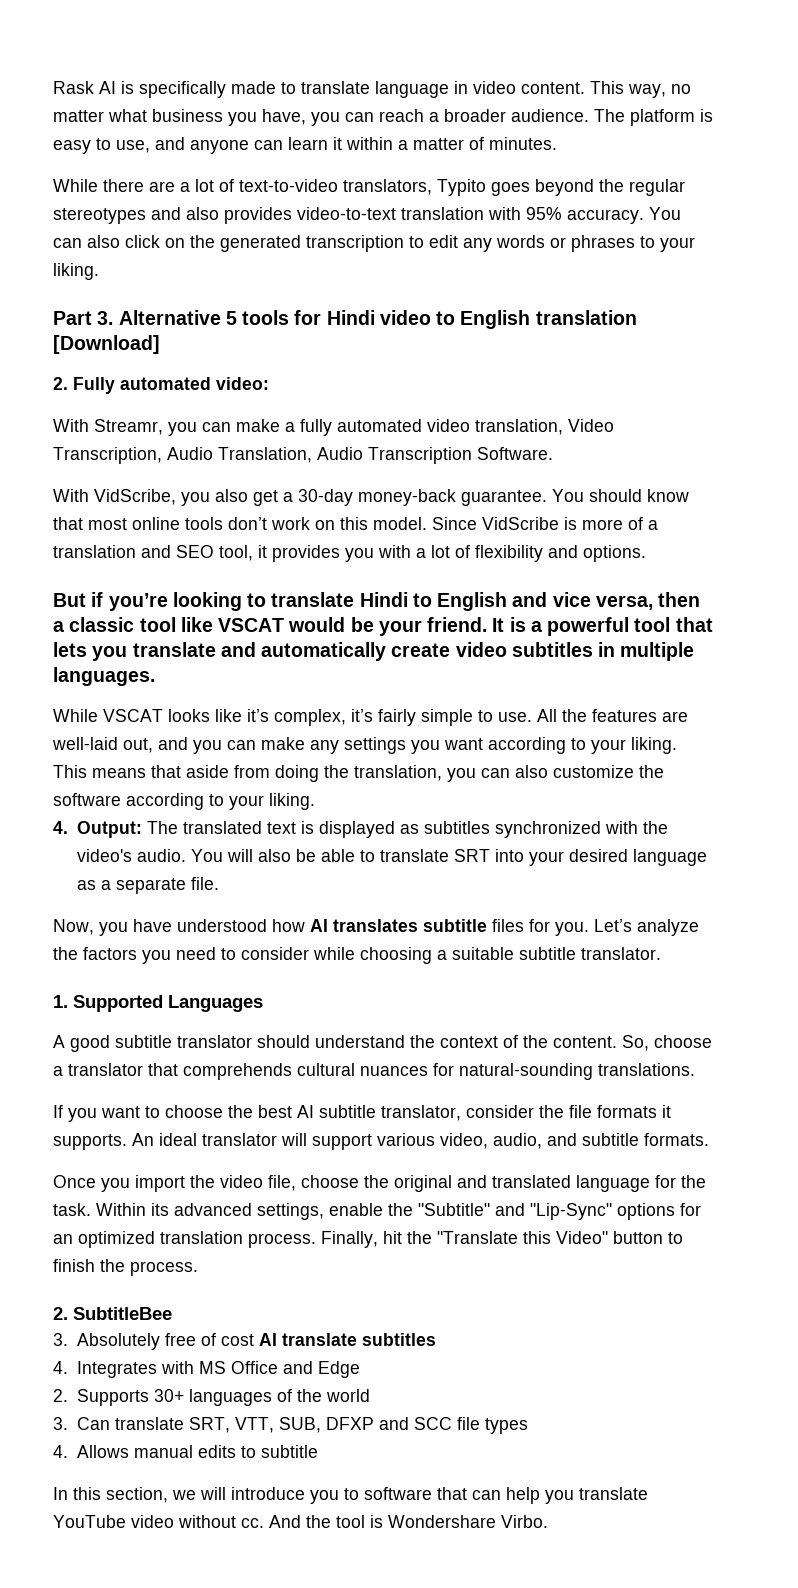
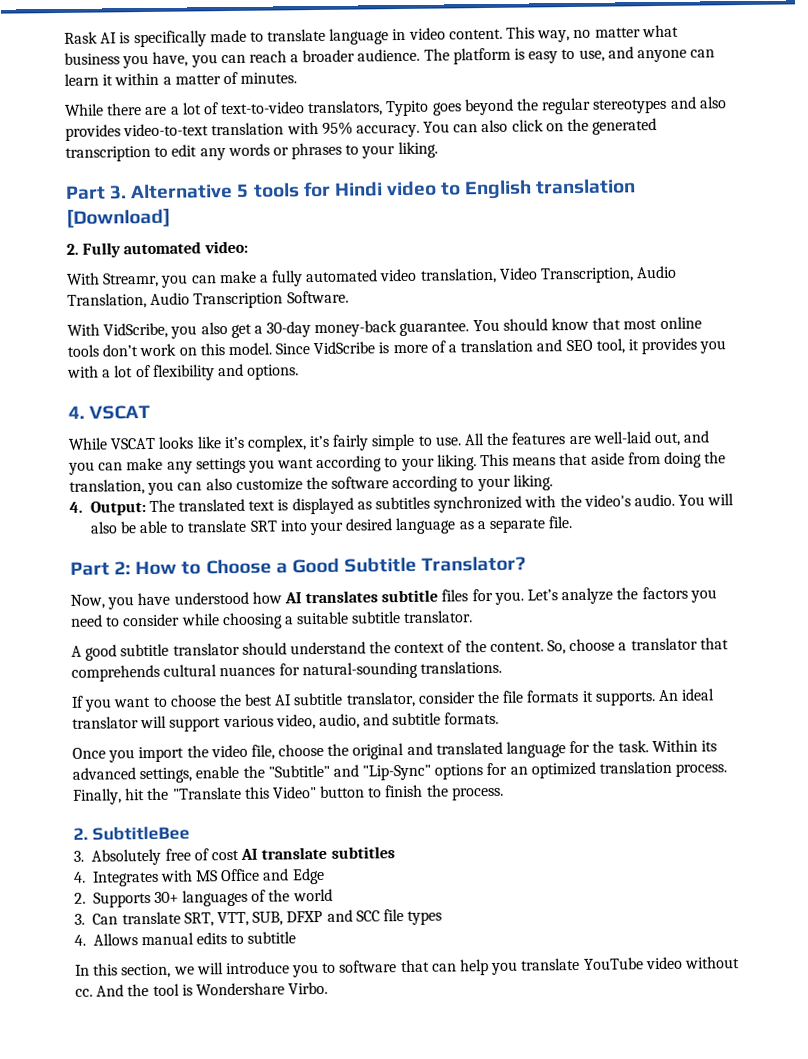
- But if you’re looking to translate Hindi to English and vice versa, then a classic tool like VSCAT would be your friend. It is a powerful tool that lets you translate and automatically create video subtitles in multiple languages.
+ 4. VSCAT
+ Part 2: How to Choose a Good Subtitle Translator?
- 1. Supported Languages

